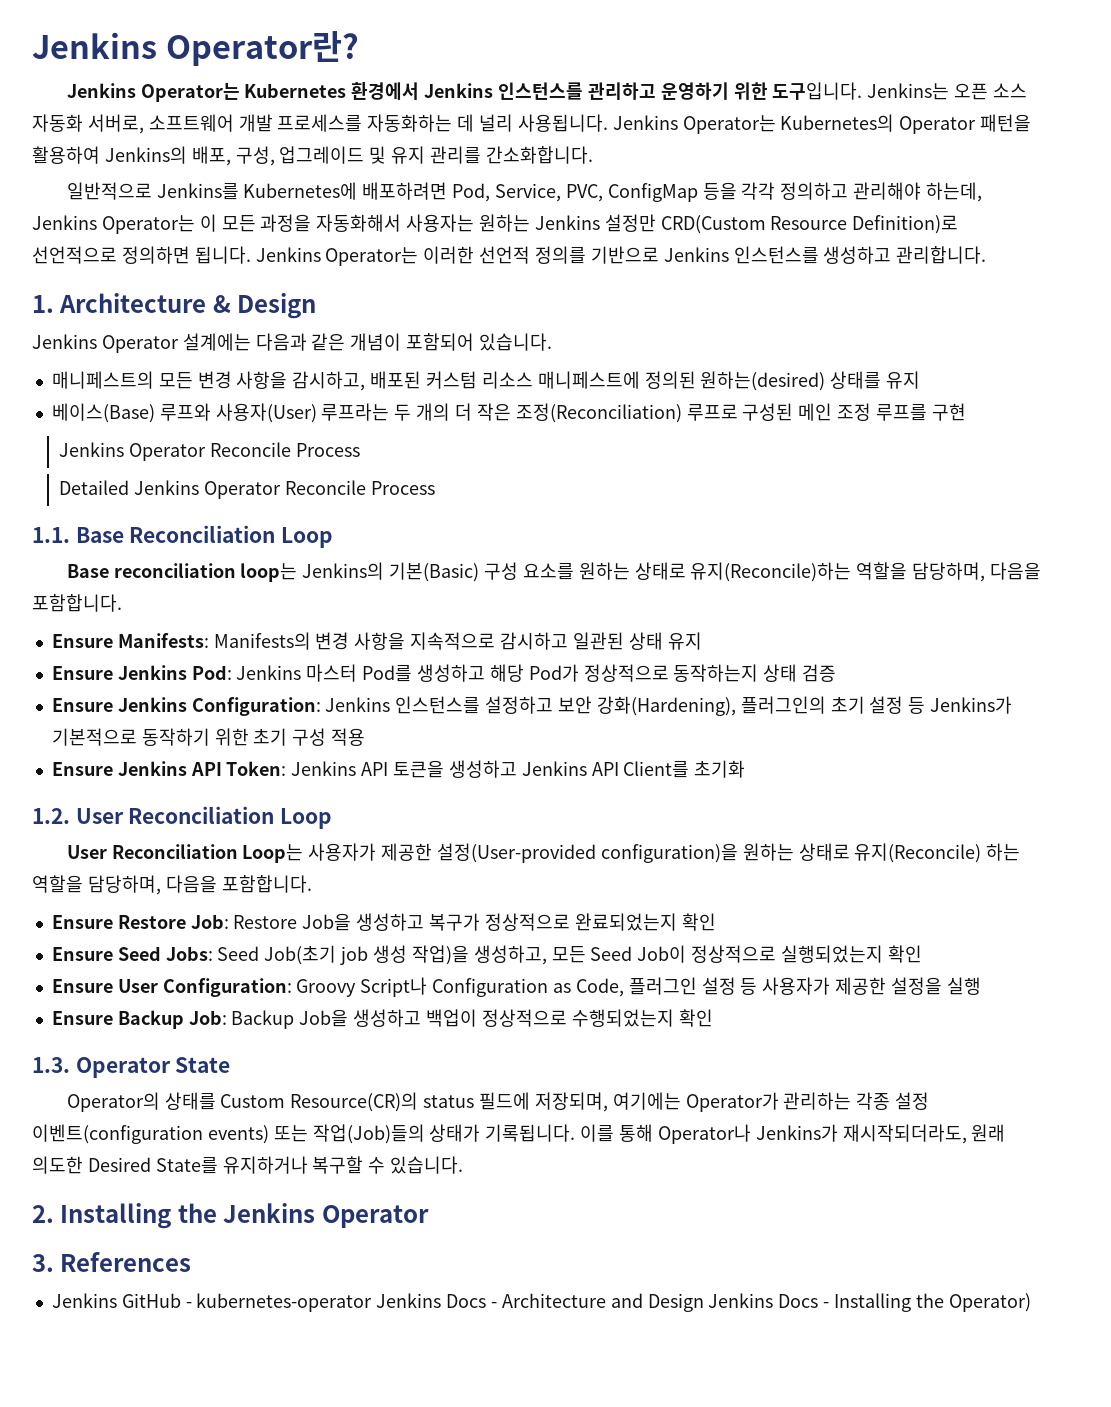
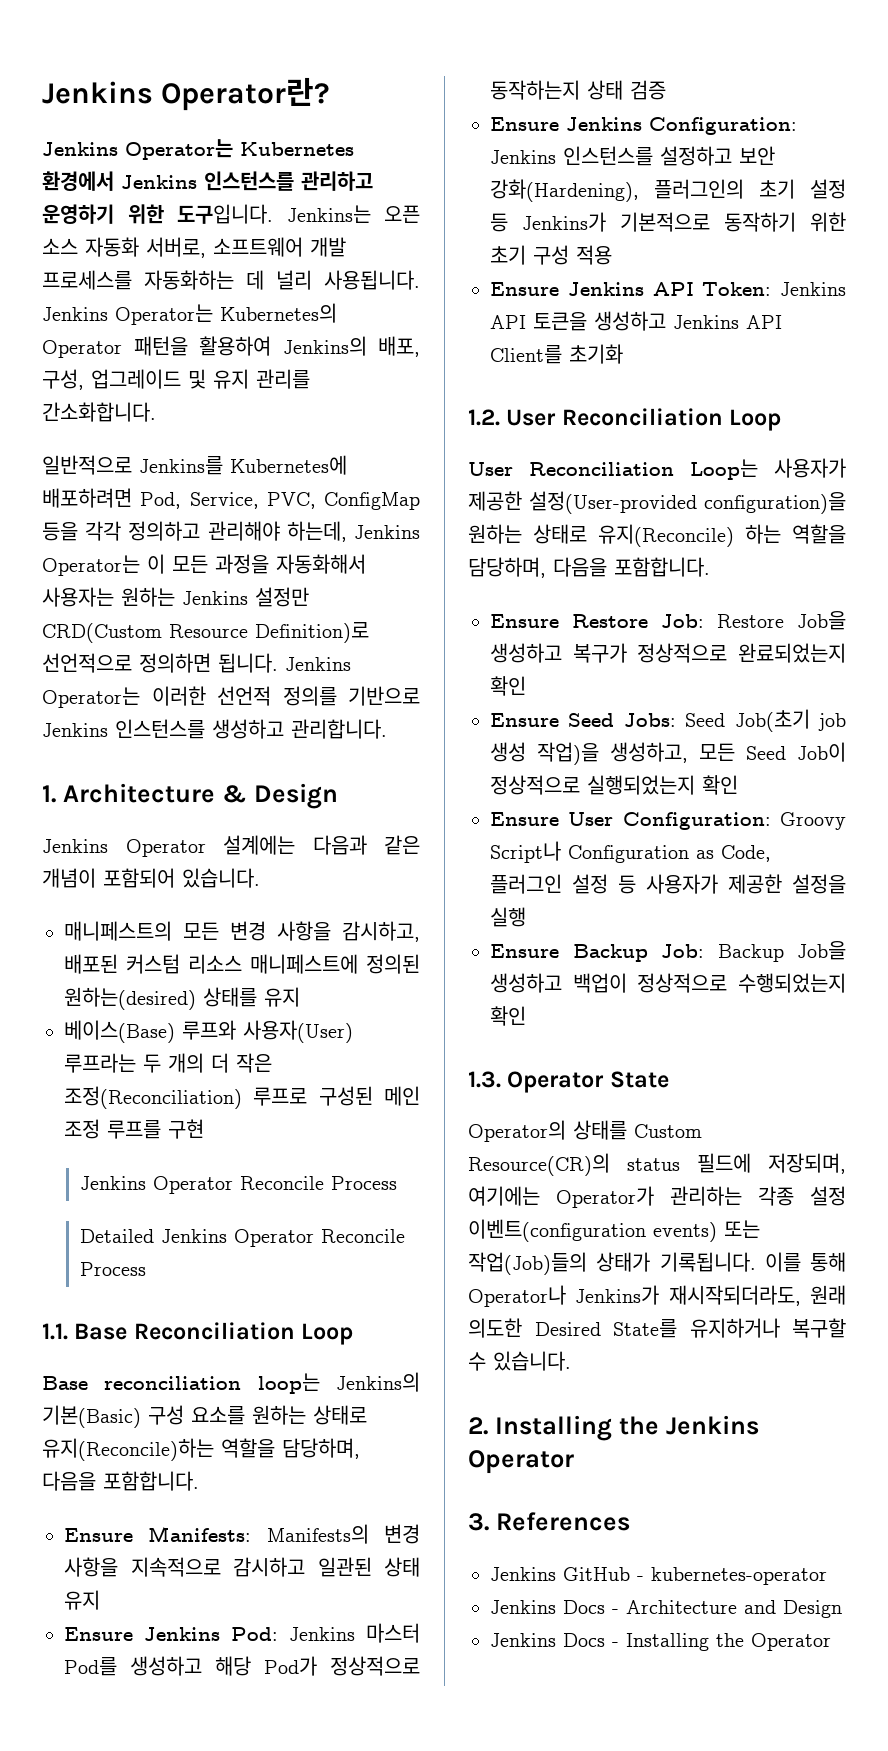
- Jenkins GitHub - kubernetes-operator Jenkins Docs - Architecture and Design Jenkins Docs - Installing the Operator)
+ Jenkins GitHub - kubernetes-operator
+ Jenkins Docs - Architecture and Design
+ Jenkins Docs - Installing the Operator

